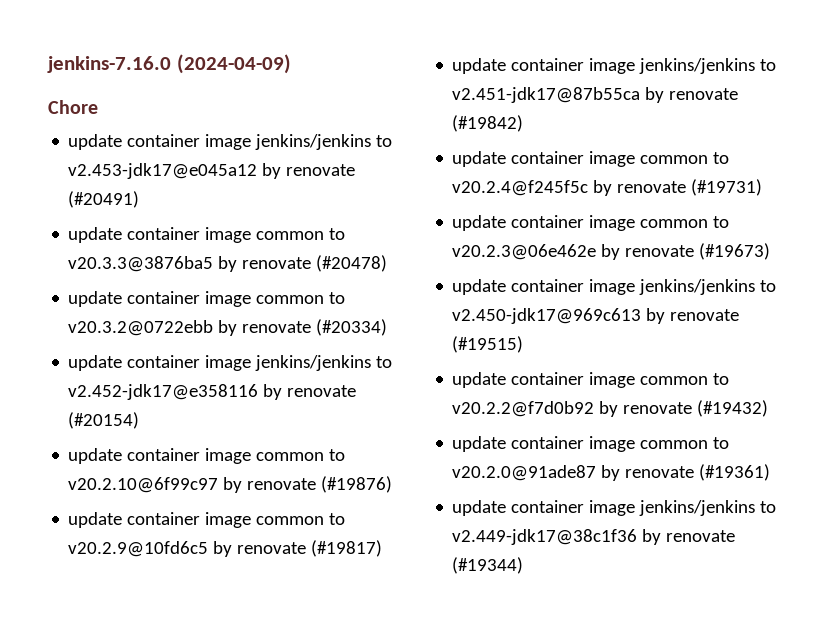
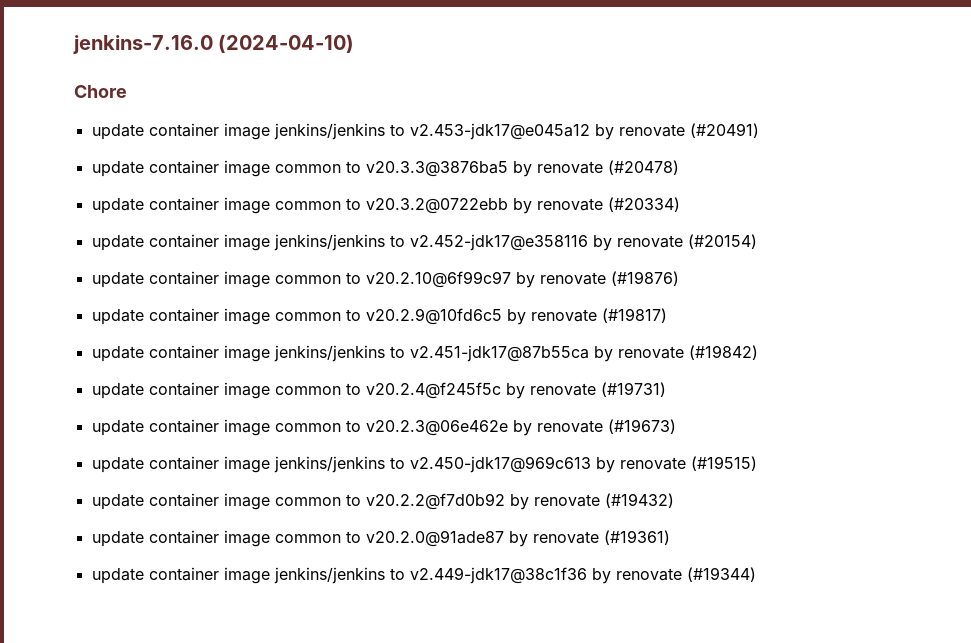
- jenkins-7.16.0 (2024-04-09)
+ jenkins-7.16.0 (2024-04-10)

